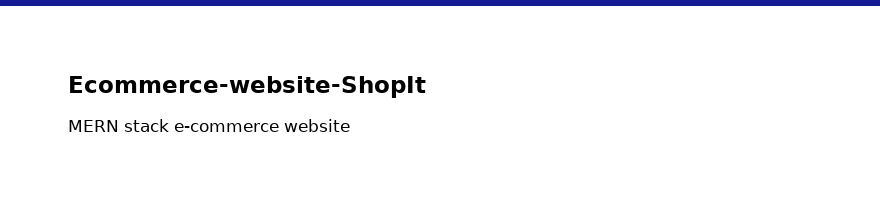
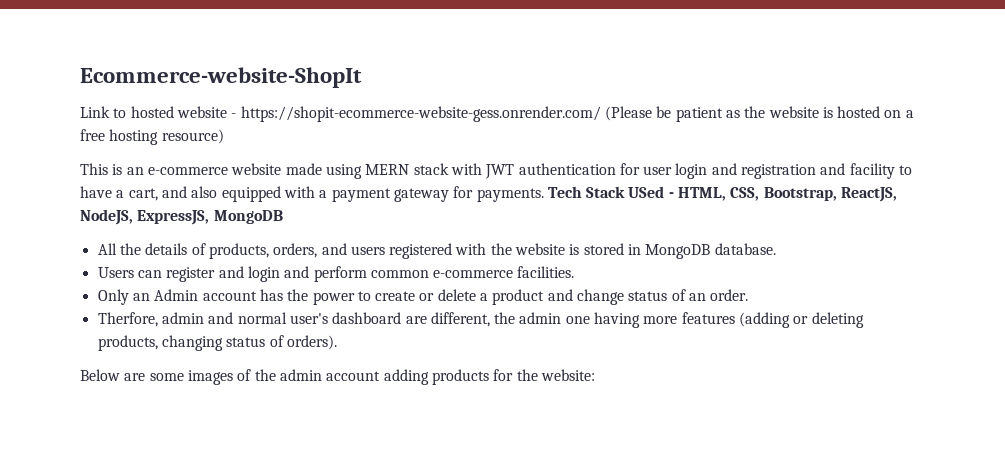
- MERN stack e-commerce website
+ Link to hosted website - https://shopit-ecommerce-website-gess.onrender.com/ (Please be patient as the website is hosted on a free hosting resource)
+ This is an e-commerce website made using MERN stack with JWT authentication for user login and registration and facility to have a cart, and also equipped with a payment gateway for payments. Tech Stack USed - HTML, CSS, Bootstrap, ReactJS, NodeJS, ExpressJS, MongoDB
+ All the details of products, orders, and users registered with the website is stored in MongoDB database.
+ Users can register and login and perform common e-commerce facilities.
+ Only an Admin account has the power to create or delete a product and change status of an order.
+ Therfore, admin and normal user's dashboard are different, the admin one having more features (adding or deleting products, changing status of orders).
+ Below are some images of the admin account adding products for the website:

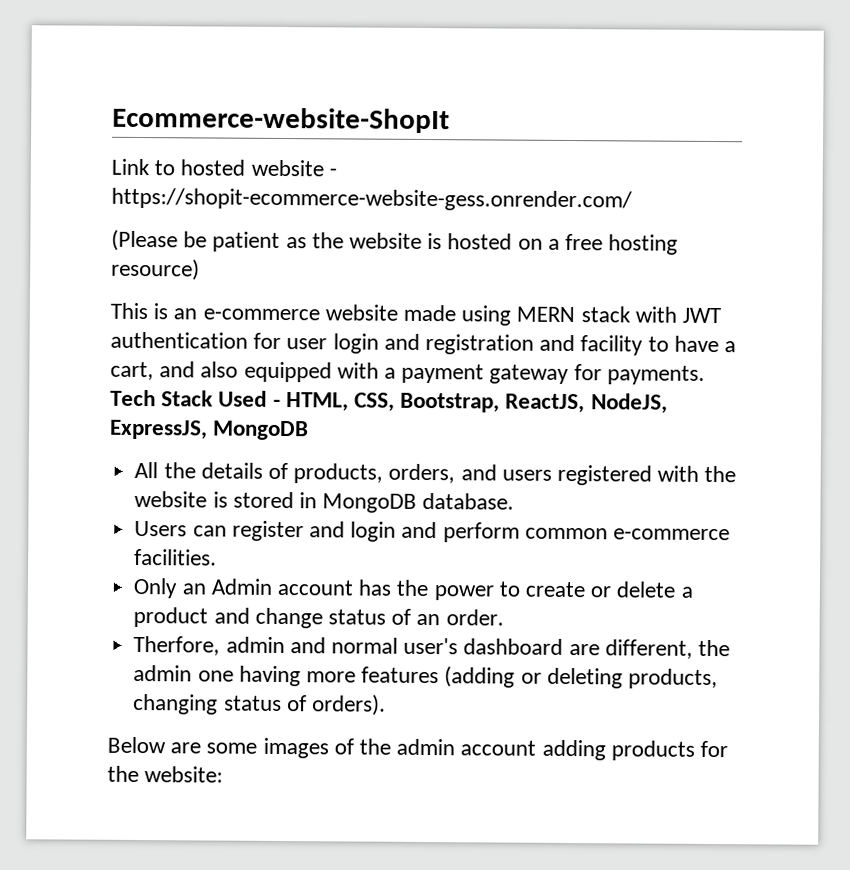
- Link to hosted website - https://shopit-ecommerce-website-gess.onrender.com/ (Please be patient as the website is hosted on a free hosting resource)
+ Link to hosted website - https://shopit-ecommerce-website-gess.onrender.com/
+ (Please be patient as the website is hosted on a free hosting resource)
- Tech Stack USed - HTML, CSS, Bootstrap, ReactJS, NodeJS, ExpressJS, MongoDB
+ Tech Stack Used - HTML, CSS, Bootstrap, ReactJS, NodeJS, ExpressJS, MongoDB

